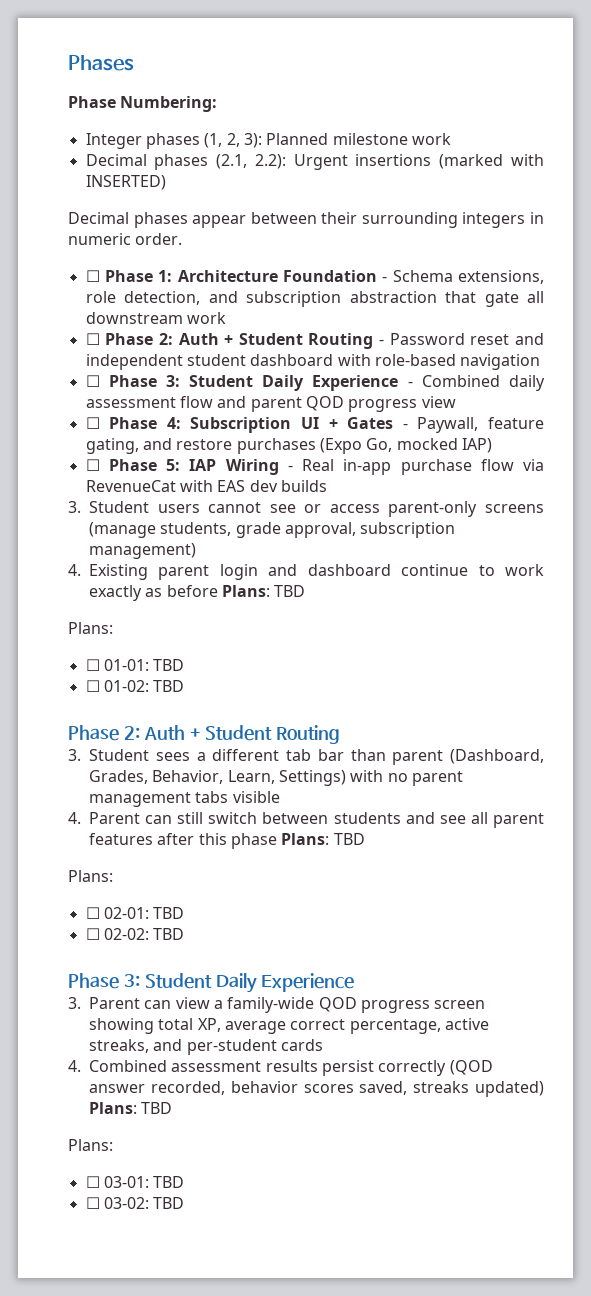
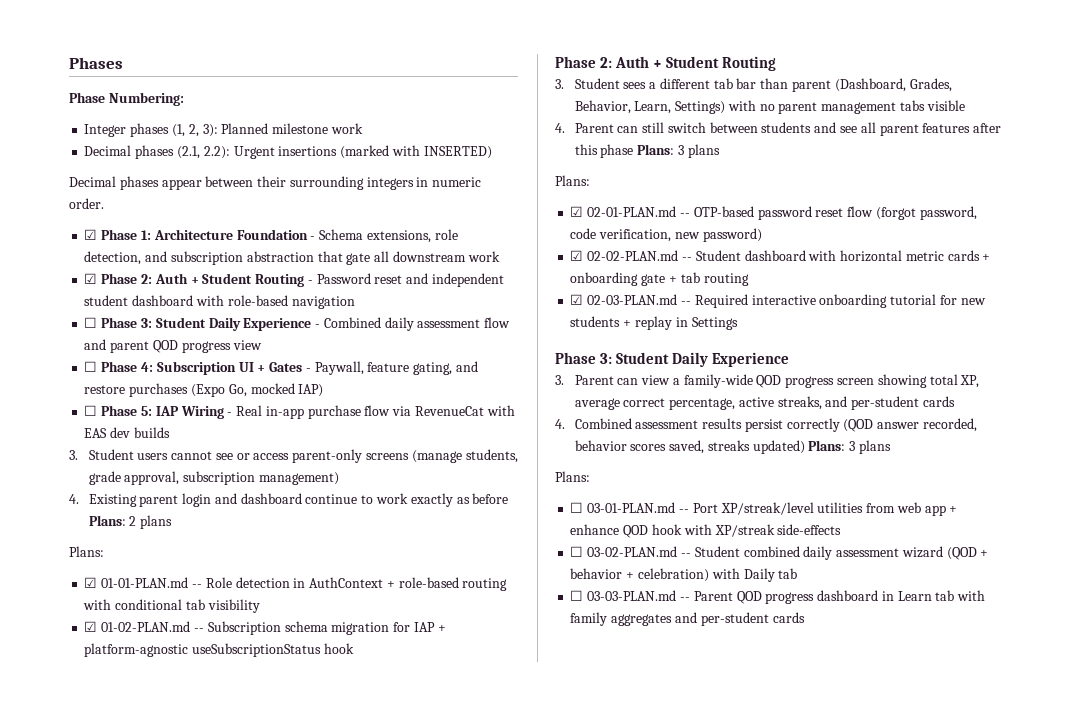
- ☐ Phase 1: Architecture Foundation - Schema extensions, role detection, and subscription abstraction that gate all downstream work
+ ☑ Phase 1: Architecture Foundation - Schema extensions, role detection, and subscription abstraction that gate all downstream work
- ☐ Phase 2: Auth + Student Routing - Password reset and independent student dashboard with role-based navigation
+ ☑ Phase 2: Auth + Student Routing - Password reset and independent student dashboard with role-based navigation
- 4. Existing parent login and dashboard continue to work exactly as before Plans: TBD
+ 4. Existing parent login and dashboard continue to work exactly as before Plans: 2 plans
  Plans:
- ☐ 01-01: TBD
- ☐ 01-02: TBD
+ ☑ 01-01-PLAN.md -- Role detection in AuthContext + role-based routing with conditional tab visibility
+ ☑ 01-02-PLAN.md -- Subscription schema migration for IAP + platform-agnostic useSubscriptionStatus hook
- 4. Parent can still switch between students and see all parent features after this phase Plans: TBD
+ 4. Parent can still switch between students and see all parent features after this phase Plans: 3 plans
  Plans:
- ☐ 02-01: TBD
- ☐ 02-02: TBD
+ ☑ 02-01-PLAN.md -- OTP-based password reset flow (forgot password, code verification, new password)
+ ☑ 02-02-PLAN.md -- Student dashboard with horizontal metric cards + onboarding gate + tab routing
+ ☑ 02-03-PLAN.md -- Required interactive onboarding tutorial for new students + replay in Settings
- 4. Combined assessment results persist correctly (QOD answer recorded, behavior scores saved, streaks updated) Plans: TBD
+ 4. Combined assessment results persist correctly (QOD answer recorded, behavior scores saved, streaks updated) Plans: 3 plans
  Plans:
- ☐ 03-01: TBD
- ☐ 03-02: TBD
+ ☐ 03-01-PLAN.md -- Port XP/streak/level utilities from web app + enhance QOD hook with XP/streak side-effects
+ ☐ 03-02-PLAN.md -- Student combined daily assessment wizard (QOD + behavior + celebration) with Daily tab
+ ☐ 03-03-PLAN.md -- Parent QOD progress dashboard in Learn tab with family aggregates and per-student cards

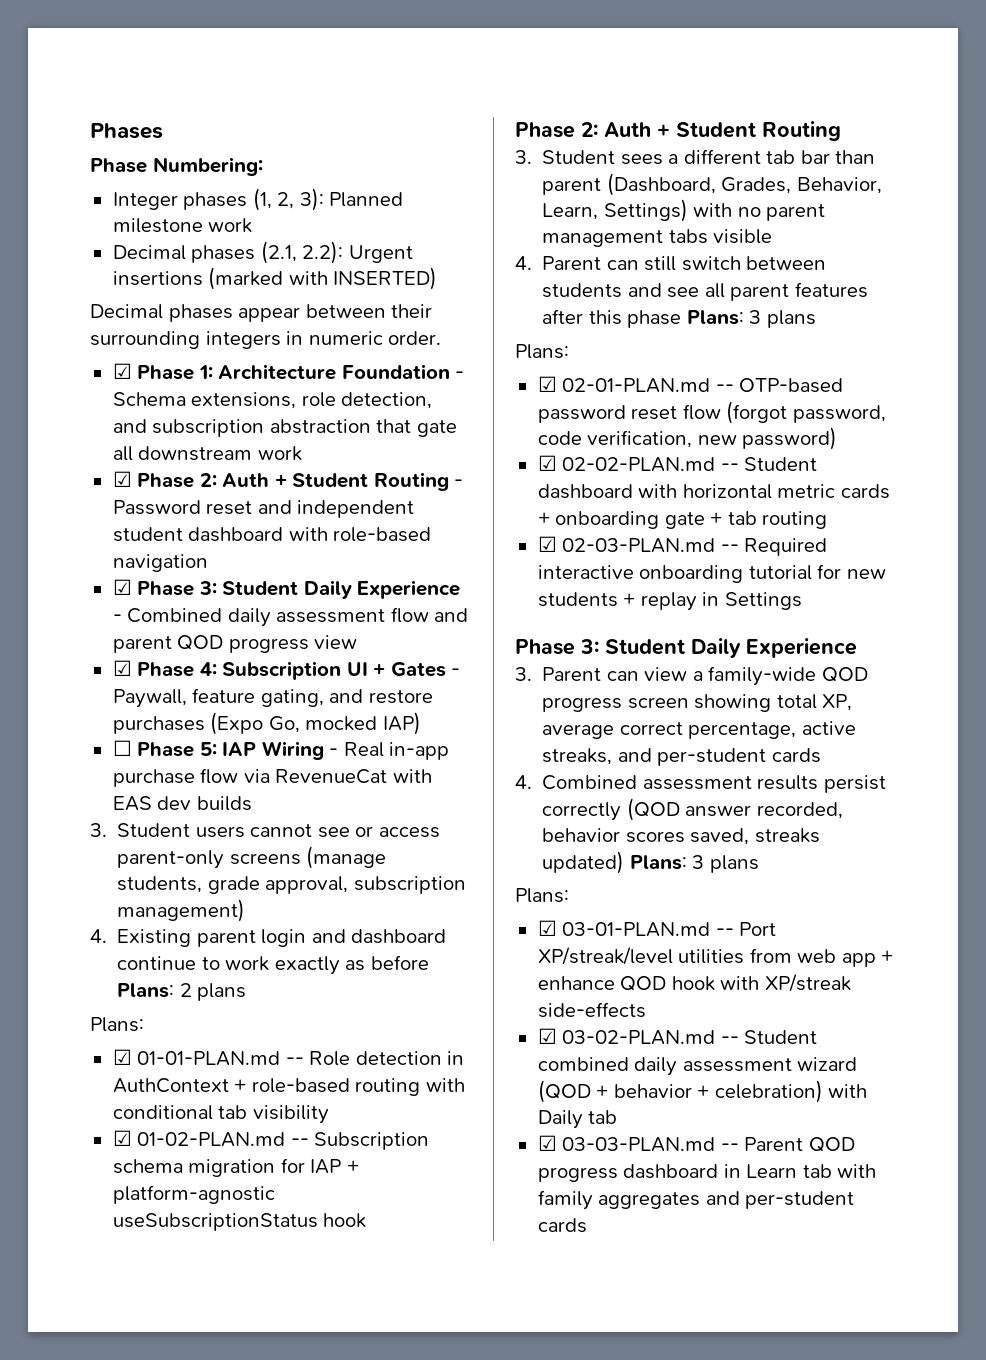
- ☐ Phase 3: Student Daily Experience - Combined daily assessment flow and parent QOD progress view
+ ☑ Phase 3: Student Daily Experience - Combined daily assessment flow and parent QOD progress view
- ☐ Phase 4: Subscription UI + Gates - Paywall, feature gating, and restore purchases (Expo Go, mocked IAP)
+ ☑ Phase 4: Subscription UI + Gates - Paywall, feature gating, and restore purchases (Expo Go, mocked IAP)
- ☐ 03-01-PLAN.md -- Port XP/streak/level utilities from web app + enhance QOD hook with XP/streak side-effects
+ ☑ 03-01-PLAN.md -- Port XP/streak/level utilities from web app + enhance QOD hook with XP/streak side-effects
- ☐ 03-02-PLAN.md -- Student combined daily assessment wizard (QOD + behavior + celebration) with Daily tab
+ ☑ 03-02-PLAN.md -- Student combined daily assessment wizard (QOD + behavior + celebration) with Daily tab
- ☐ 03-03-PLAN.md -- Parent QOD progress dashboard in Learn tab with family aggregates and per-student cards
+ ☑ 03-03-PLAN.md -- Parent QOD progress dashboard in Learn tab with family aggregates and per-student cards

